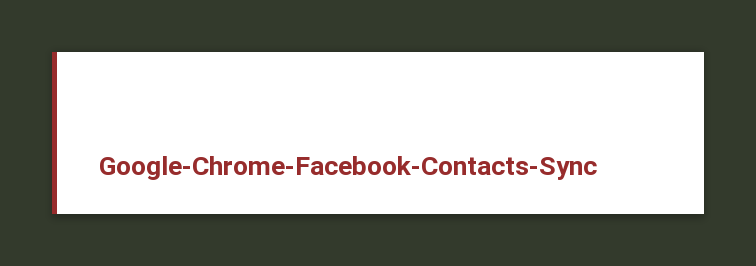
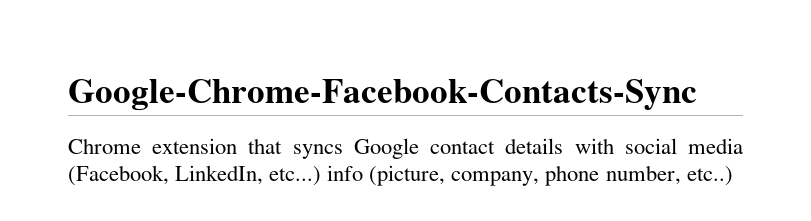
+ Chrome extension that syncs Google contact details with social media (Facebook, LinkedIn, etc...) info (picture, company, phone number, etc..)

